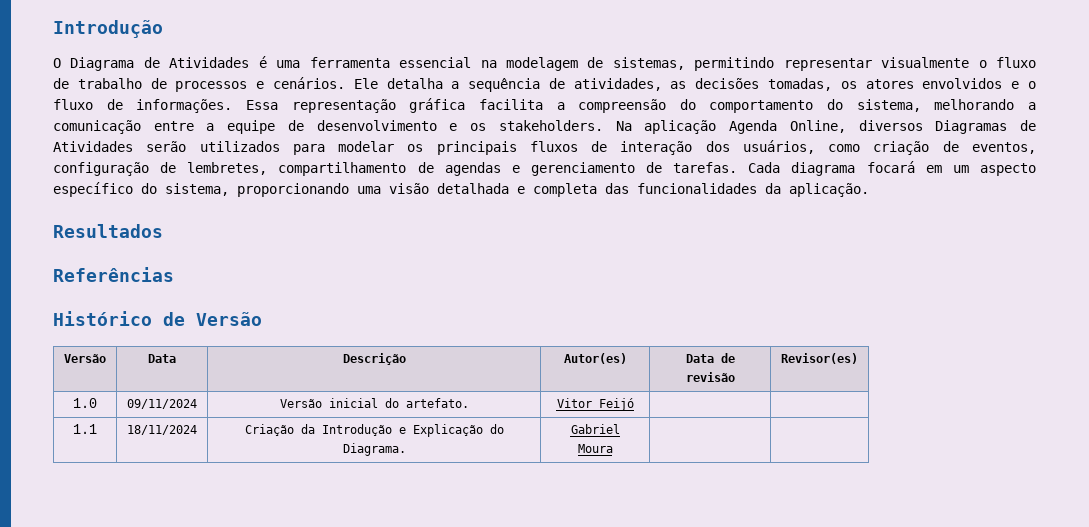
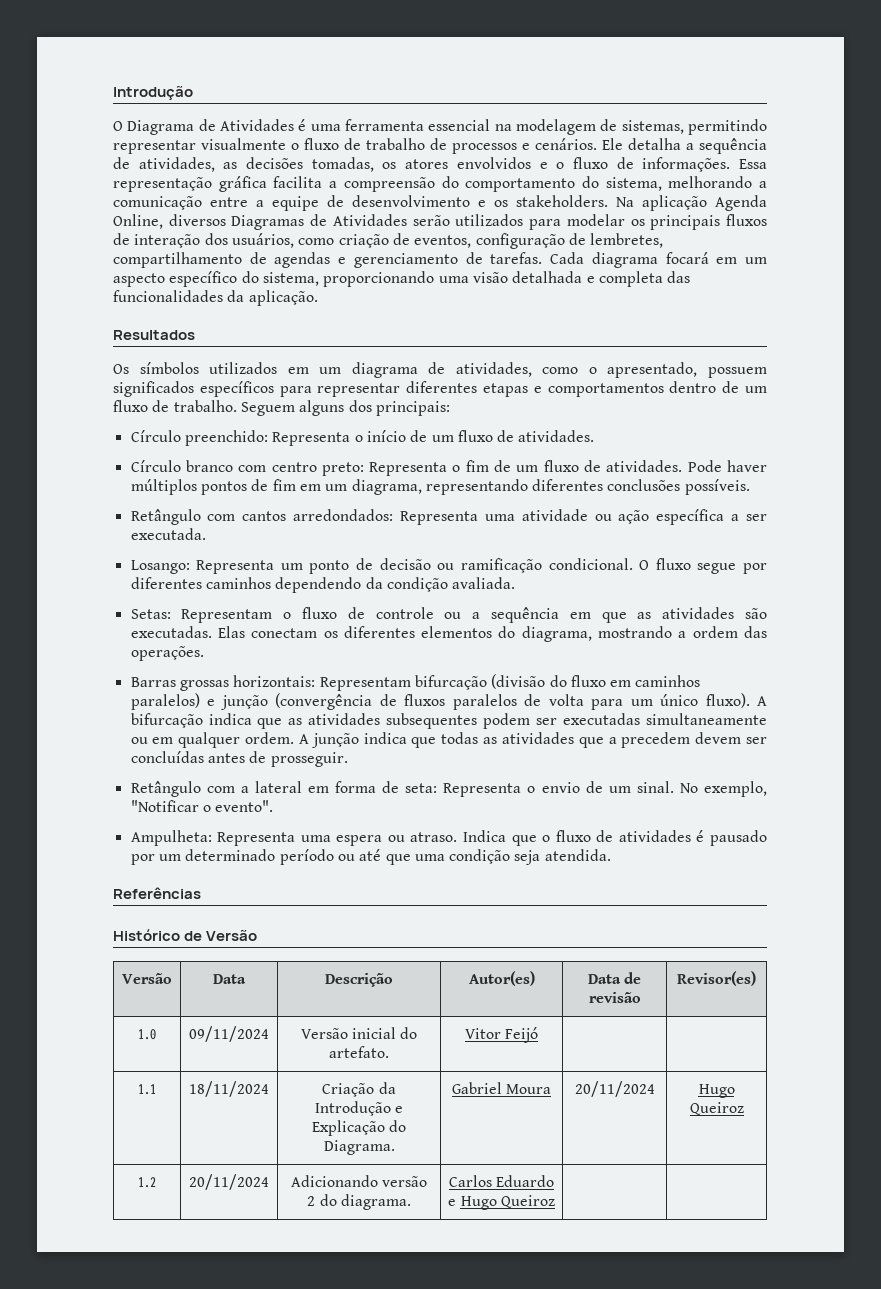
+ Os símbolos utilizados em um diagrama de atividades, como o apresentado, possuem significados específicos para representar diferentes etapas e comportamentos dentro de um fluxo de trabalho. Seguem alguns dos principais:
+ Círculo preenchido: Representa o início de um fluxo de atividades.
+ Círculo branco com centro preto: Representa o fim de um fluxo de atividades. Pode haver múltiplos pontos de fim em um diagrama, representando diferentes conclusões possíveis.
+ Retângulo com cantos arredondados: Representa uma atividade ou ação específica a ser executada.
+ Losango: Representa um ponto de decisão ou ramificação condicional. O fluxo segue por diferentes caminhos dependendo da condição avaliada.
+ Setas: Representam o fluxo de controle ou a sequência em que as atividades são executadas. Elas conectam os diferentes elementos do diagrama, mostrando a ordem das operações.
+ Barras grossas horizontais: Representam bifurcação (divisão do fluxo em caminhos paralelos) e junção (convergência de fluxos paralelos de volta para um único fluxo). A bifurcação indica que as atividades subsequentes podem ser executadas simultaneamente ou em qualquer ordem. A junção indica que todas as atividades que a precedem devem ser concluídas antes de prosseguir.
+ Retângulo com a lateral em forma de seta: Representa o envio de um sinal. No exemplo, "Notificar o evento".
+ Ampulheta: Representa uma espera ou atraso. Indica que o fluxo de atividades é pausado por um determinado período ou até que uma condição seja atendida.
- 1.1 | 18/11/2024 | Criação da Introdução e Explicação do Diagrama. | Gabriel Moura | |
+ 1.1 | 18/11/2024 | Criação da Introdução e Explicação do Diagrama. | Gabriel Moura | 20/11/2024 | Hugo Queiroz
+ 1.2 | 20/11/2024 | Adicionando versão 2 do diagrama. | Carlos Eduardo e Hugo Queiroz | |

